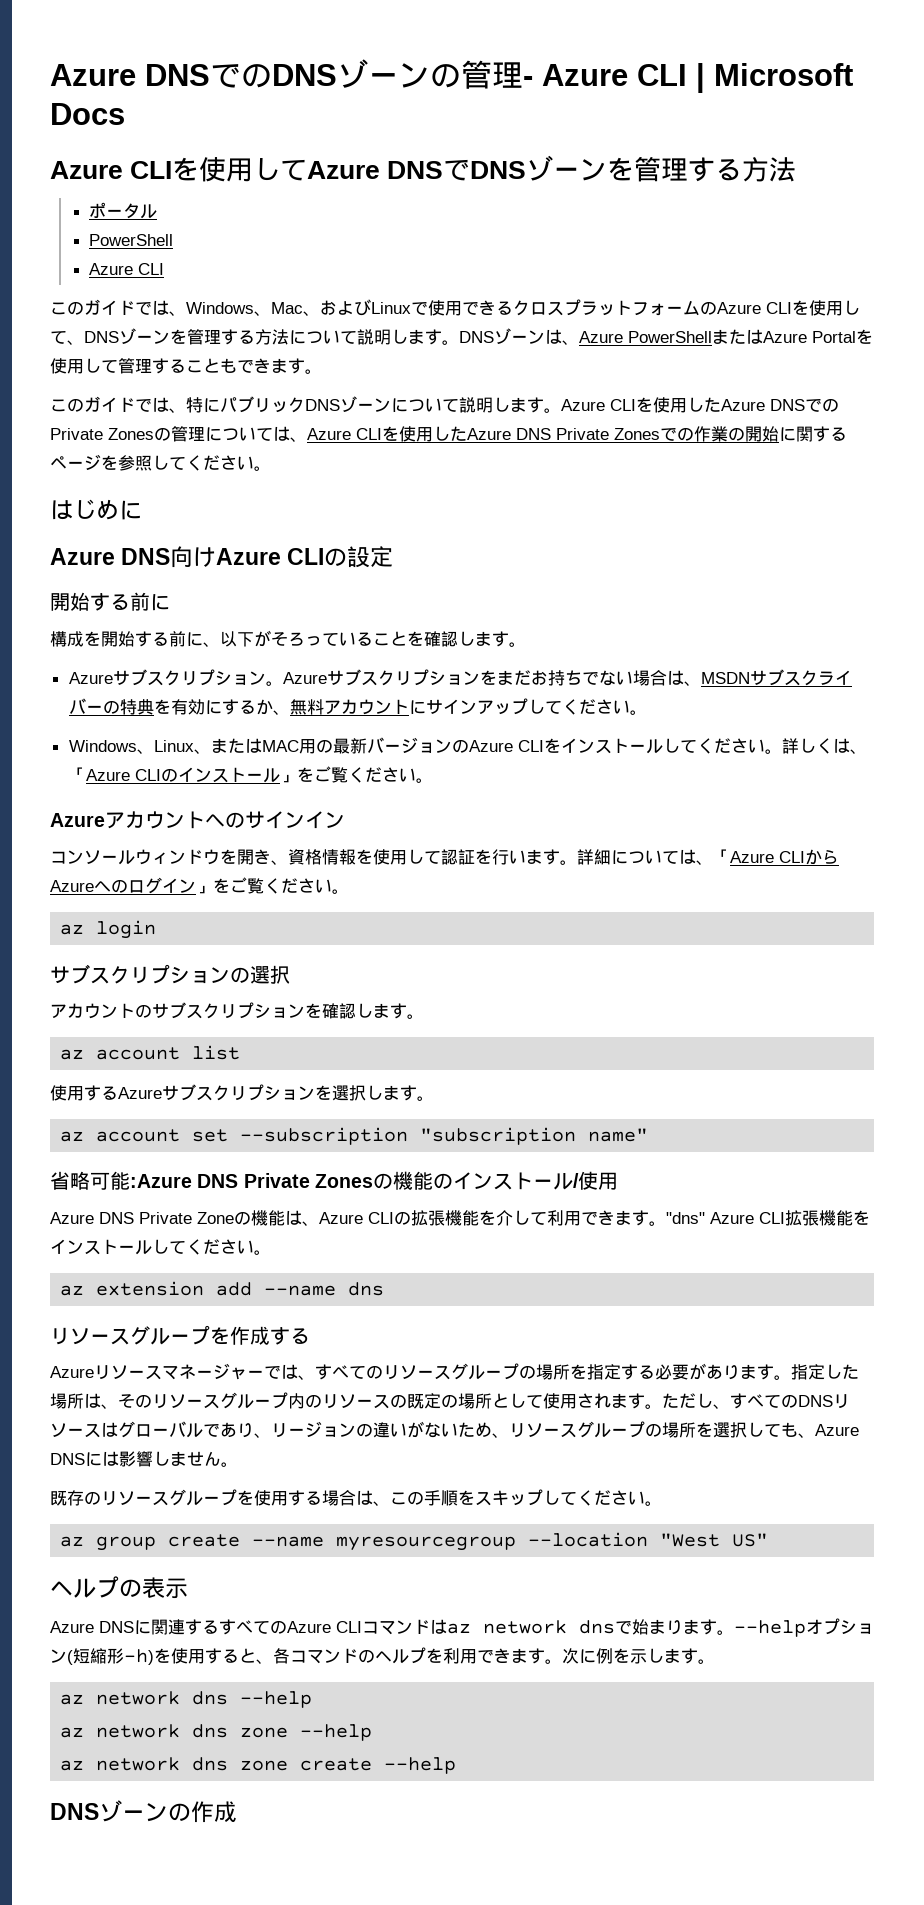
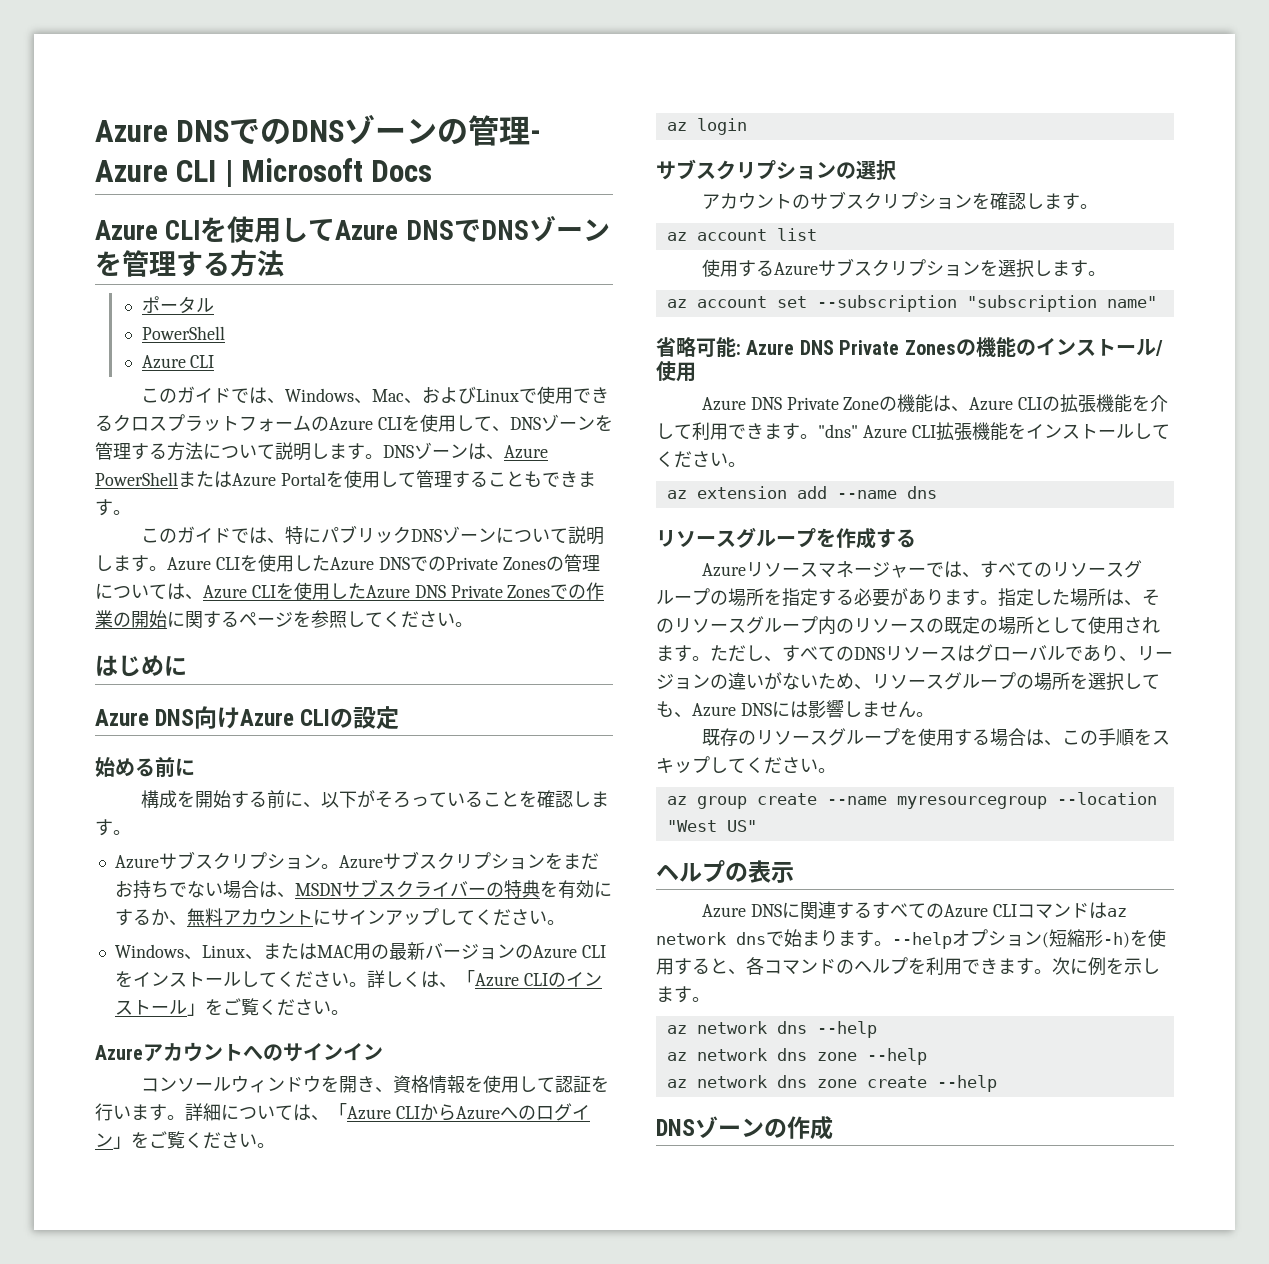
  Azure DNS向けAzure CLIの設定
- 開始する前に
+ 始める前に
- 省略可能:Azure DNS Private Zonesの機能のインストール/使用
+ 省略可能: Azure DNS Private Zonesの機能のインストール/使用

